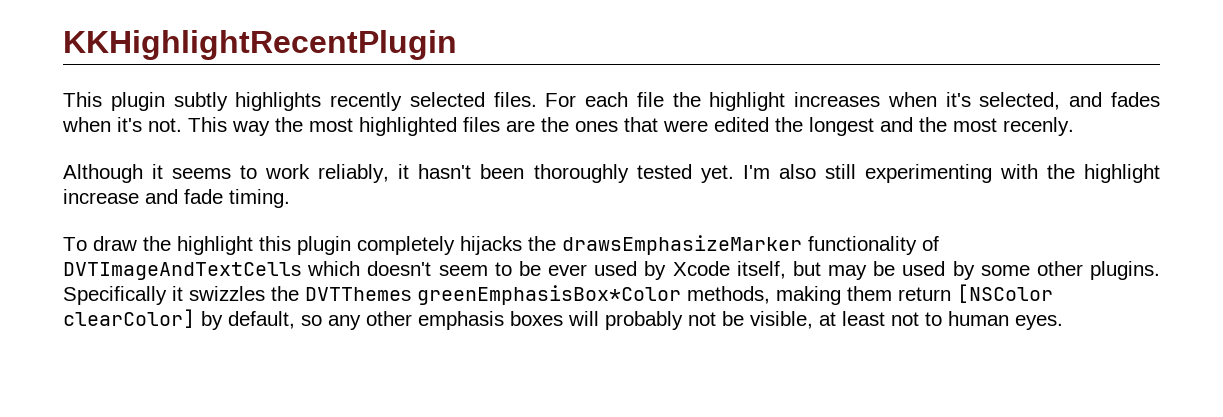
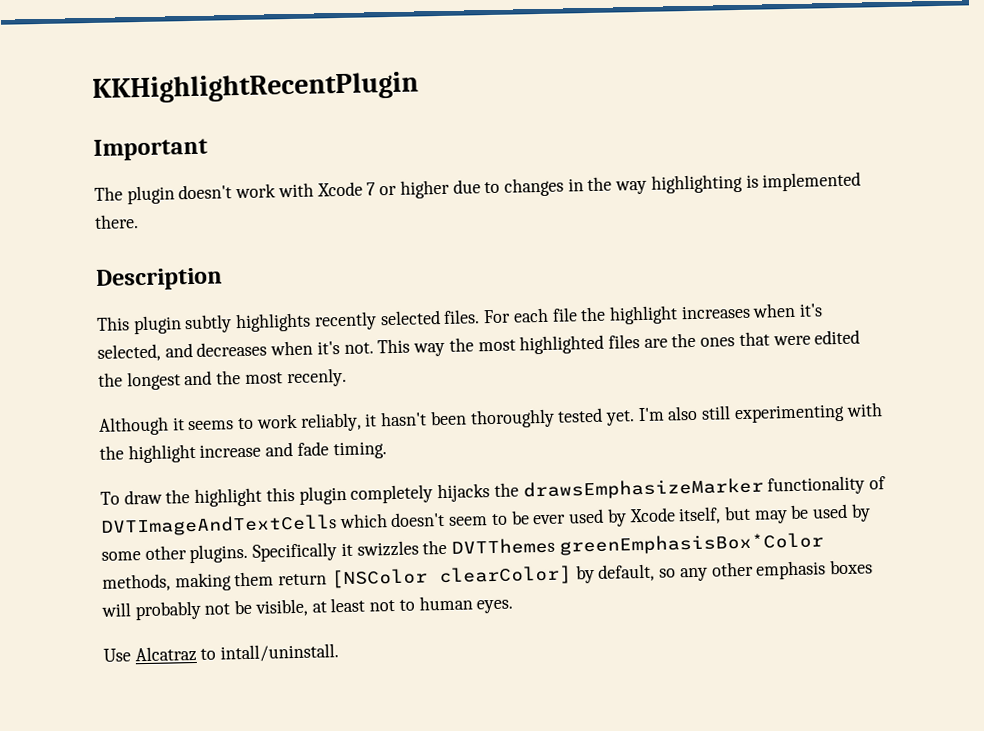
+ Important
+ The plugin doesn't work with Xcode 7 or higher due to changes in the way highlighting is implemented there.
+ Description
- For each file the highlight increases when it's selected, and fades when it's not.
+ For each file the highlight increases when it's selected, and decreases when it's not.
+ Use Alcatraz to intall/uninstall.

